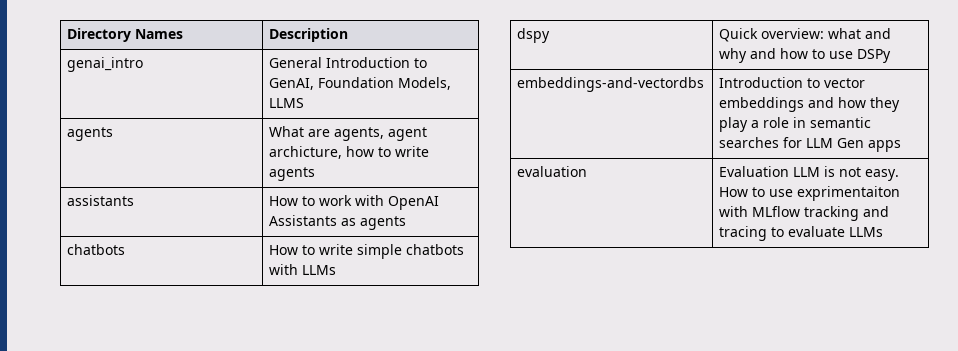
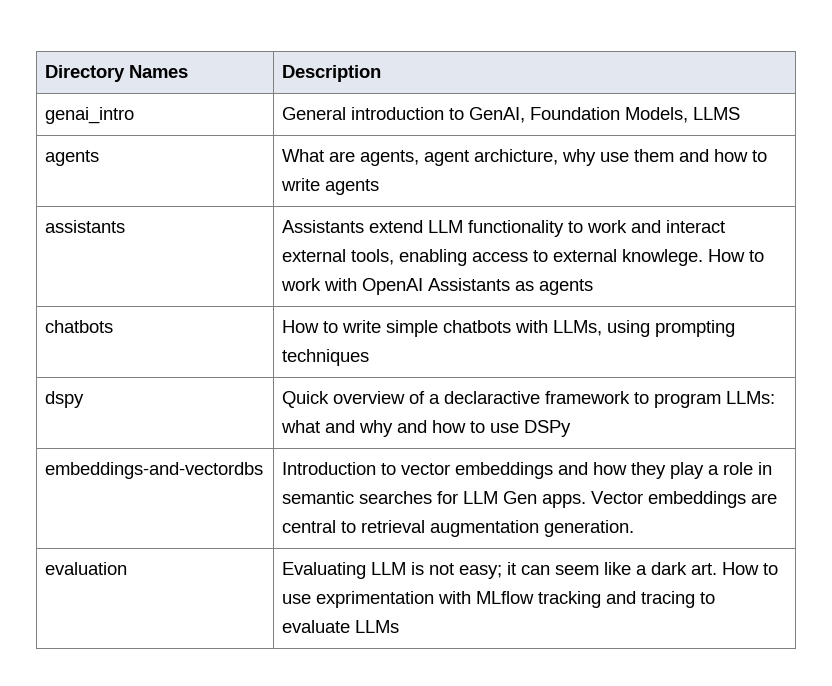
- genai_intro | General Introduction to GenAI, Foundation Models, LLMS
+ genai_intro | General introduction to GenAI, Foundation Models, LLMS
- agents | What are agents, agent archicture, how to write agents
+ agents | What are agents, agent archicture, why use them and how to write agents
- assistants | How to work with OpenAI Assistants as agents
+ assistants | Assistants extend LLM functionality to work and interact external tools, enabling access to external knowlege. How to work with OpenAI Assistants as agents
- chatbots | How to write simple chatbots with LLMs
- dspy | Quick overview: what and why and how to use DSPy
+ chatbots | How to write simple chatbots with LLMs, using prompting techniques
+ dspy | Quick overview of a declaractive framework to program LLMs: what and why and how to use DSPy
- embeddings-and-vectordbs | Introduction to vector embeddings and how they play a role in semantic searches for LLM Gen apps
+ embeddings-and-vectordbs | Introduction to vector embeddings and how they play a role in semantic searches for LLM Gen apps. Vector embeddings are central to retrieval augmentation generation.
- evaluation | Evaluation LLM is not easy. How to use exprimentaiton with MLflow tracking and tracing to evaluate LLMs
+ evaluation | Evaluating LLM is not easy; it can seem like a dark art. How to use exprimentation with MLflow tracking and tracing to evaluate LLMs

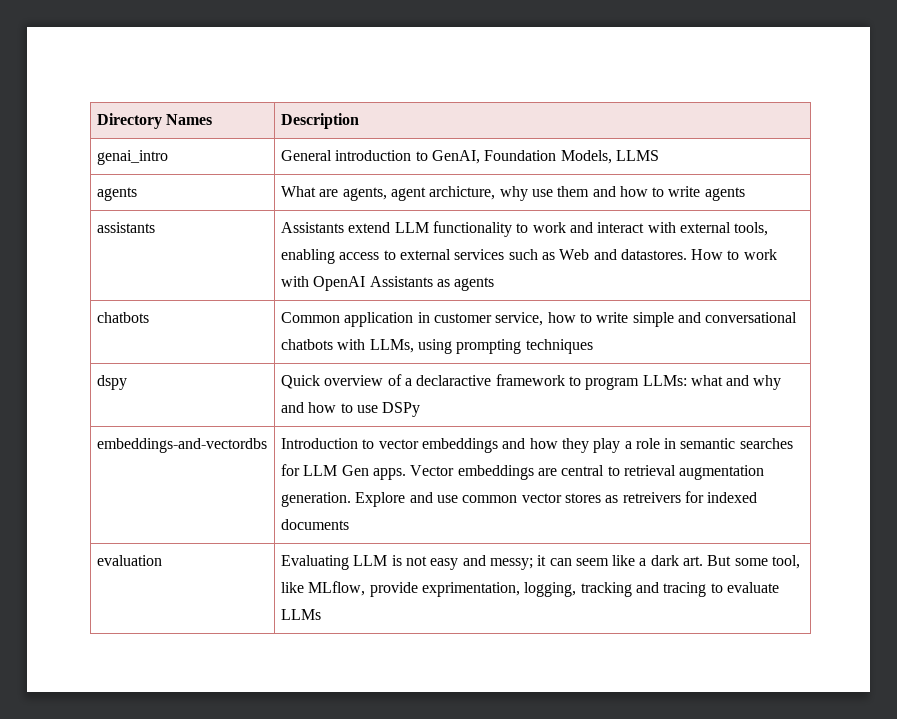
- assistants | Assistants extend LLM functionality to work and interact external tools, enabling access to external knowlege. How to work with OpenAI Assistants as agents
+ assistants | Assistants extend LLM functionality to work and interact with external tools, enabling access to external services such as Web and datastores. How to work with OpenAI Assistants as agents
- chatbots | How to write simple chatbots with LLMs, using prompting techniques
+ chatbots | Common application in customer service, how to write simple and conversational chatbots with LLMs, using prompting techniques
- embeddings-and-vectordbs | Introduction to vector embeddings and how they play a role in semantic searches for LLM Gen apps. Vector embeddings are central to retrieval augmentation generation.
+ embeddings-and-vectordbs | Introduction to vector embeddings and how they play a role in semantic searches for LLM Gen apps. Vector embeddings are central to retrieval augmentation generation. Explore and use common vector stores as retreivers for indexed documents
- evaluation | Evaluating LLM is not easy; it can seem like a dark art. How to use exprimentation with MLflow tracking and tracing to evaluate LLMs
+ evaluation | Evaluating LLM is not easy and messy; it can seem like a dark art. But some tool, like MLflow, provide exprimentation, logging, tracking and tracing to evaluate LLMs

